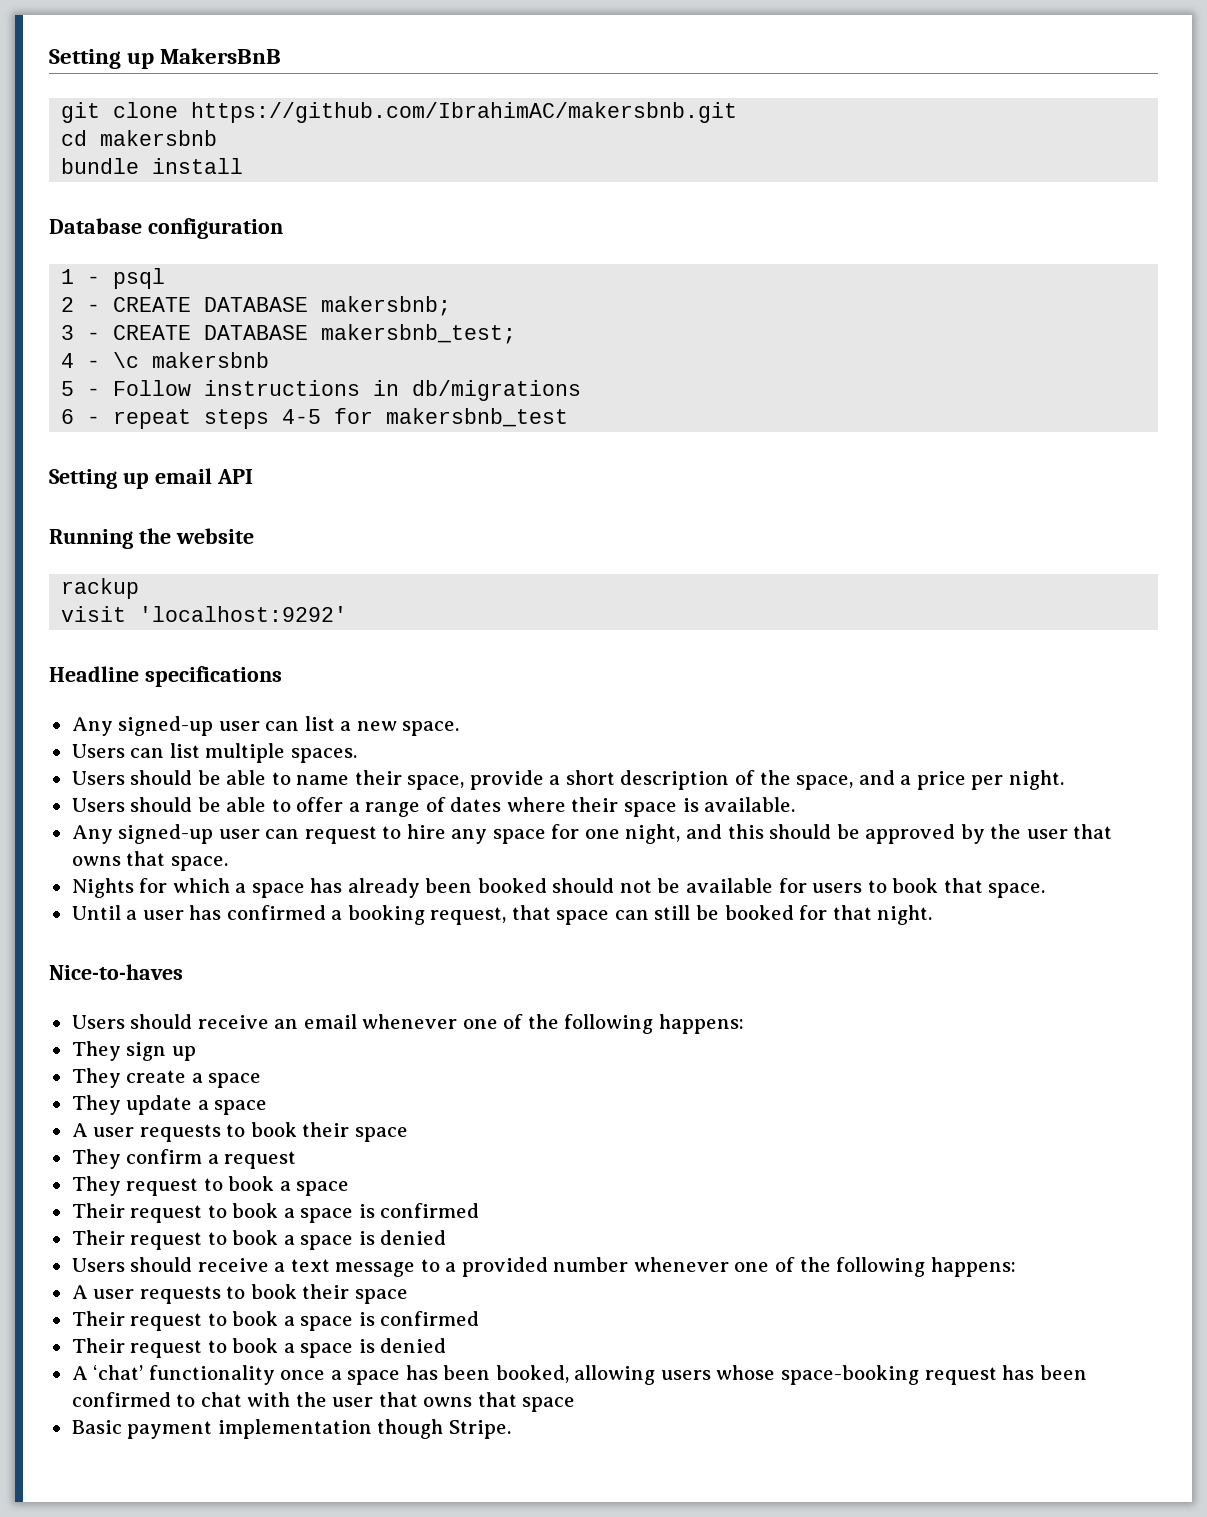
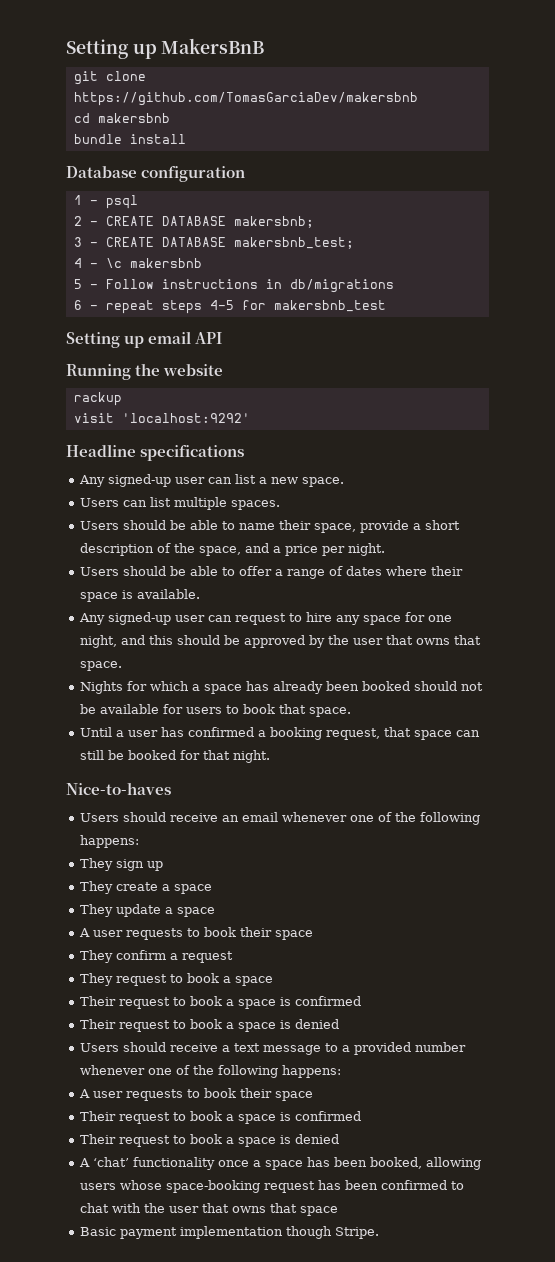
- git clone https://github.com/IbrahimAC/makersbnb.git
+ git clone https://github.com/TomasGarciaDev/makersbnb

